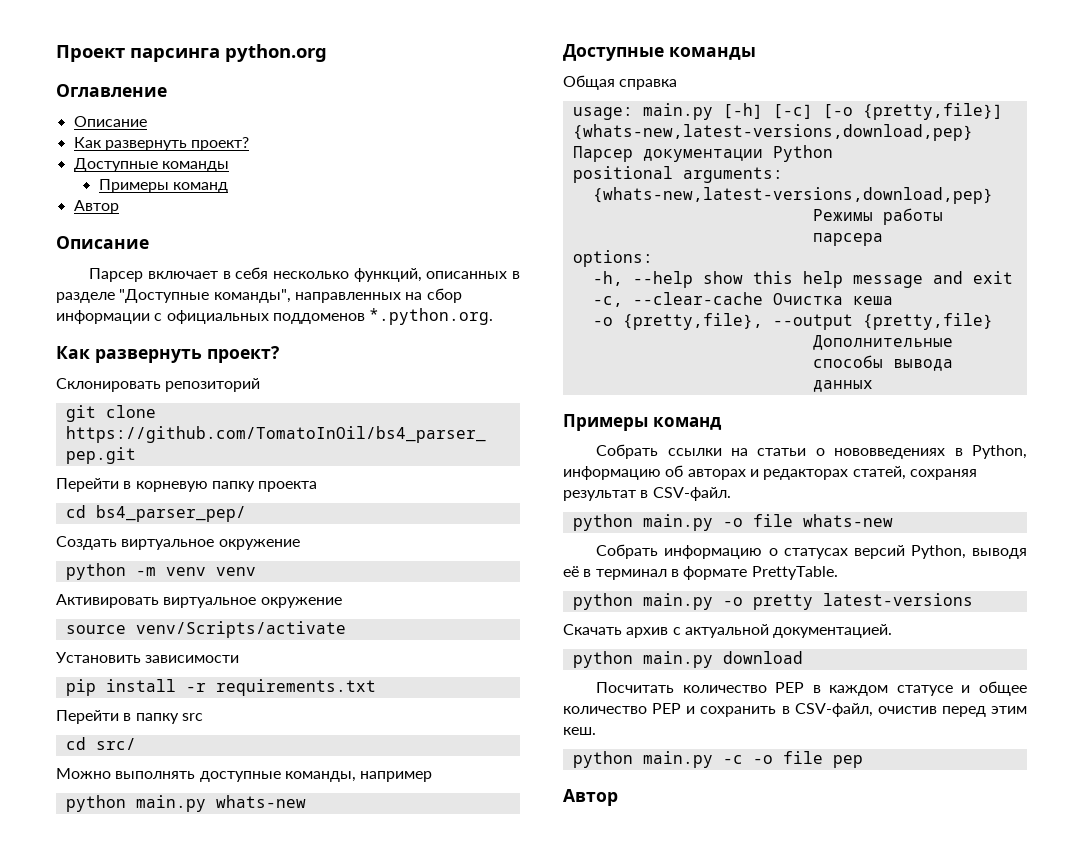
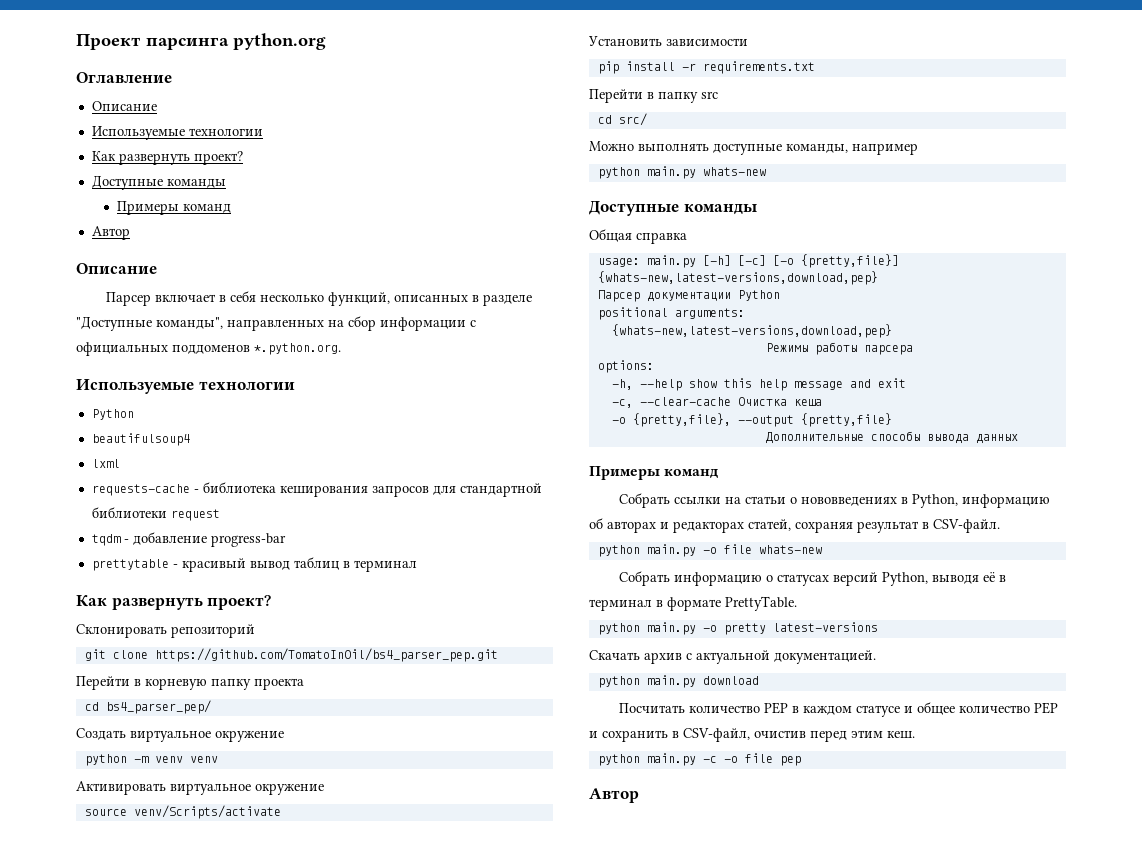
  Оглавление
  Описание
+ Используемые технологии
  Парсер включает в себя несколько функций, описанных в разделе "Доступные команды", направленных на сбор информации с официальных поддоменов *.python.org.
+ Используемые технологии
+ Python
+ beautifulsoup4
+ lxml
+ requests-cache - библиотека кеширования запросов для стандартной библиотеки request
+ tqdm - добавление progress-bar
+ prettytable - красивый вывод таблиц в терминал

